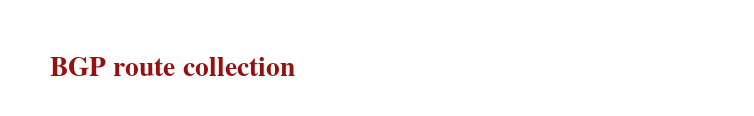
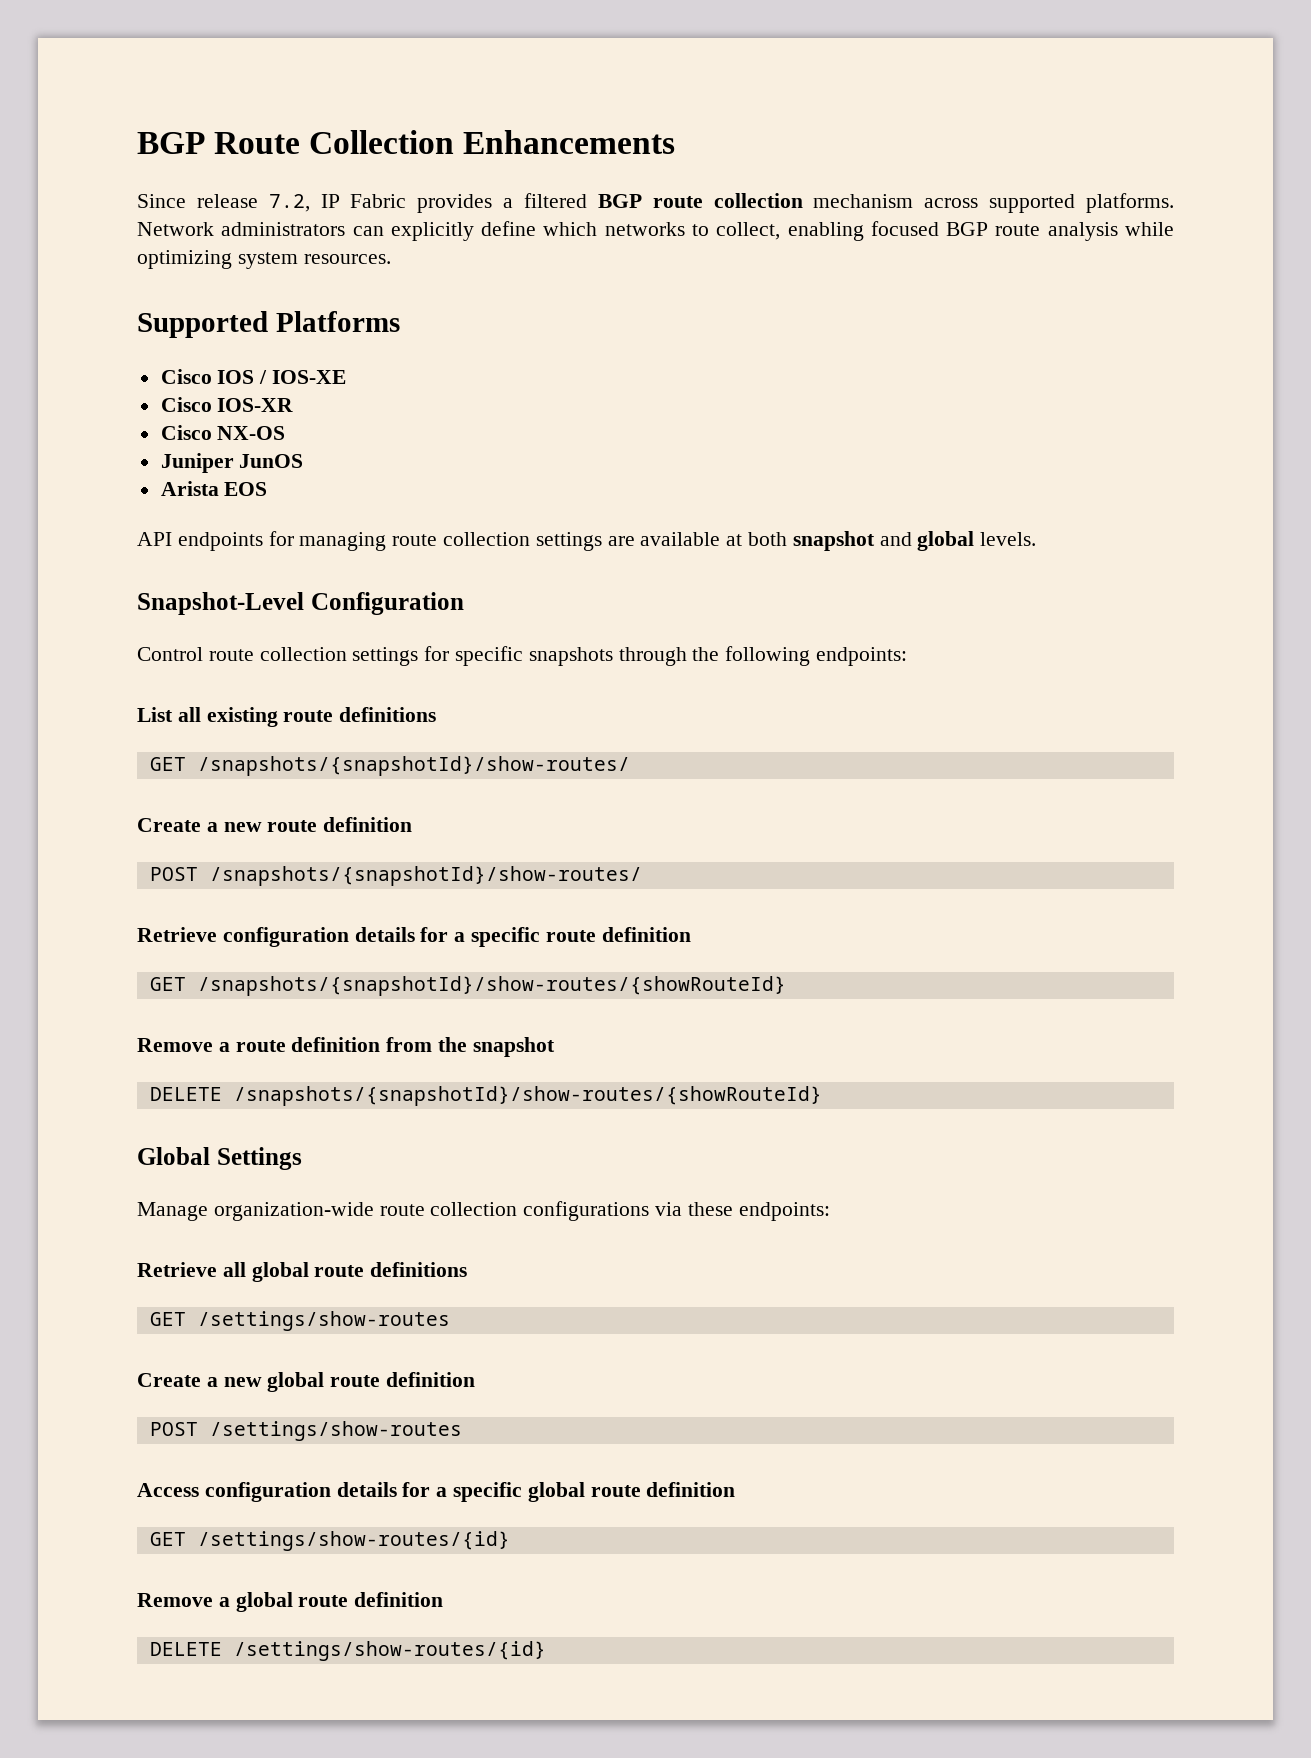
- BGP route collection
+ BGP Route Collection Enhancements
+ Since release 7.2, IP Fabric provides a filtered BGP route collection mechanism across supported platforms. Network administrators can explicitly define which networks to collect, enabling focused BGP route analysis while optimizing system resources.
+ Supported Platforms
+ Cisco IOS / IOS-XE
+ Cisco IOS-XR
+ Cisco NX-OS
+ Juniper JunOS
+ Arista EOS
+ API endpoints for managing route collection settings are available at both snapshot and global levels.
+ Snapshot-Level Configuration
+ Control route collection settings for specific snapshots through the following endpoints:
+ List all existing route definitions
+ GET /snapshots/{snapshotId}/show-routes/
+ Create a new route definition
+ POST /snapshots/{snapshotId}/show-routes/
+ Retrieve configuration details for a specific route definition
+ GET /snapshots/{snapshotId}/show-routes/{showRouteId}
+ Remove a route definition from the snapshot
+ DELETE /snapshots/{snapshotId}/show-routes/{showRouteId}
+ Global Settings
+ Manage organization-wide route collection configurations via these endpoints:
+ Retrieve all global route definitions
+ GET /settings/show-routes
+ Create a new global route definition
+ POST /settings/show-routes
+ Access configuration details for a specific global route definition
+ GET /settings/show-routes/{id}
+ Remove a global route definition
+ DELETE /settings/show-routes/{id}

